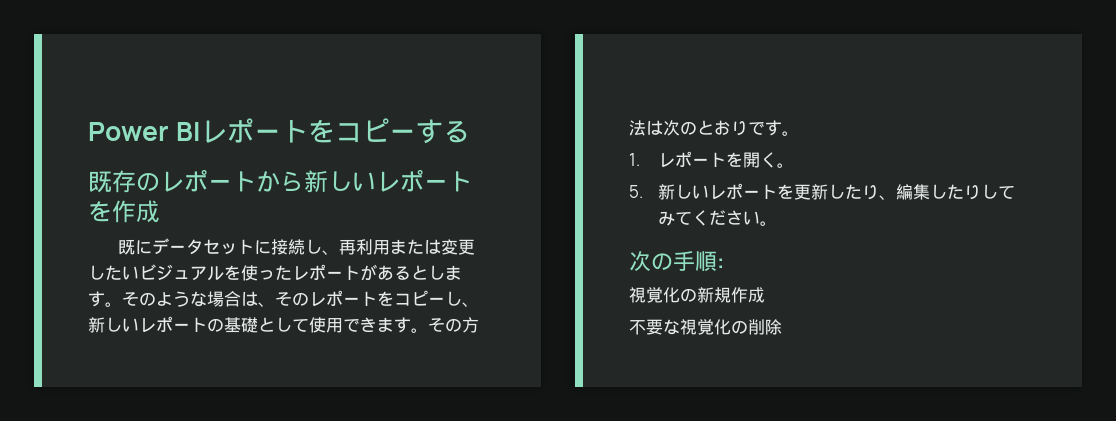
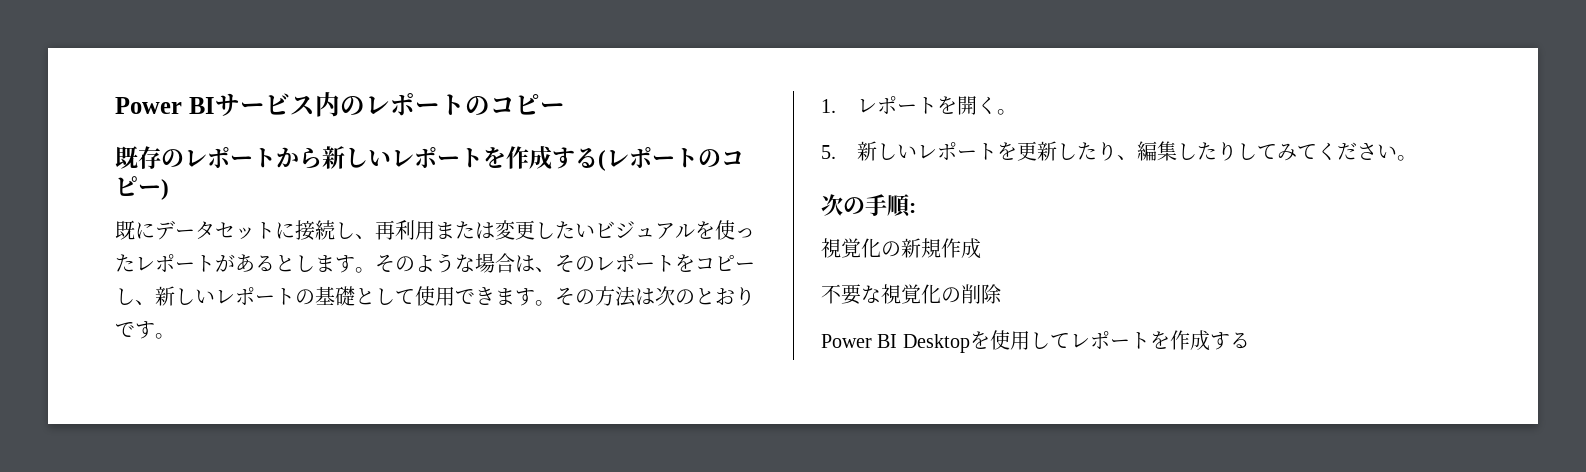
- Power BIレポートをコピーする
+ Power BIサービス内のレポートのコピー
- 既存のレポートから新しいレポートを作成
+ 既存のレポートから新しいレポートを作成する(レポートのコピー)
+ Power BI Desktopを使用してレポートを作成する

